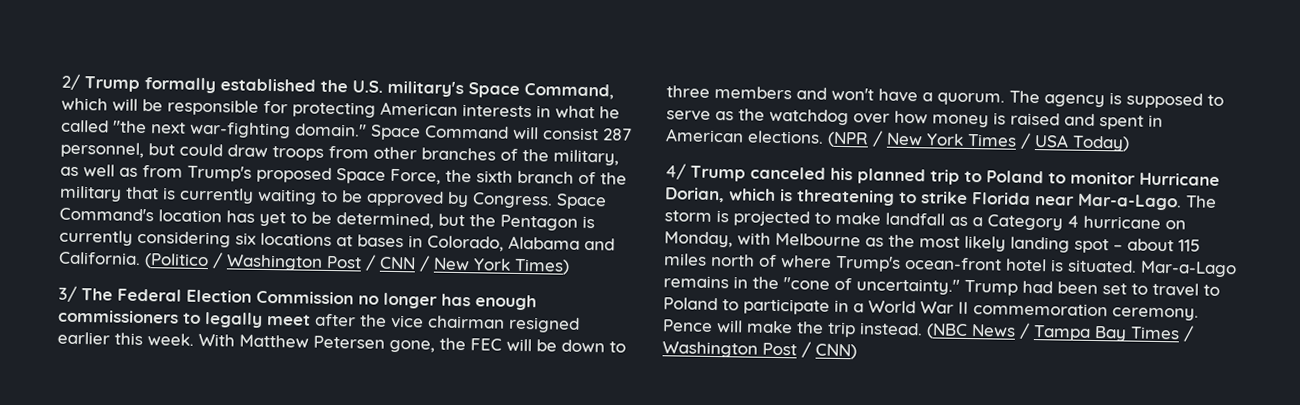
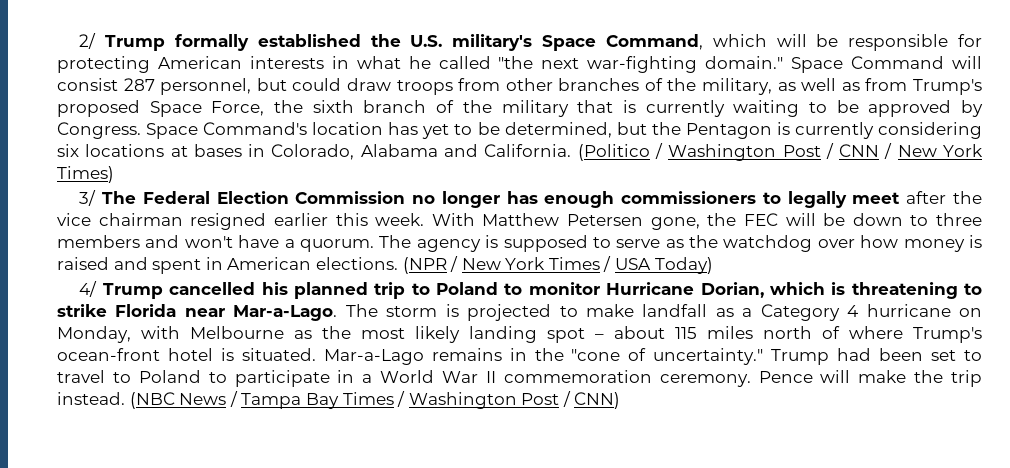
- 4/ Trump canceled his planned trip to Poland to monitor Hurricane Dorian, which is threatening to strike Florida near Mar-a-Lago.
+ 4/ Trump cancelled his planned trip to Poland to monitor Hurricane Dorian, which is threatening to strike Florida near Mar-a-Lago.

